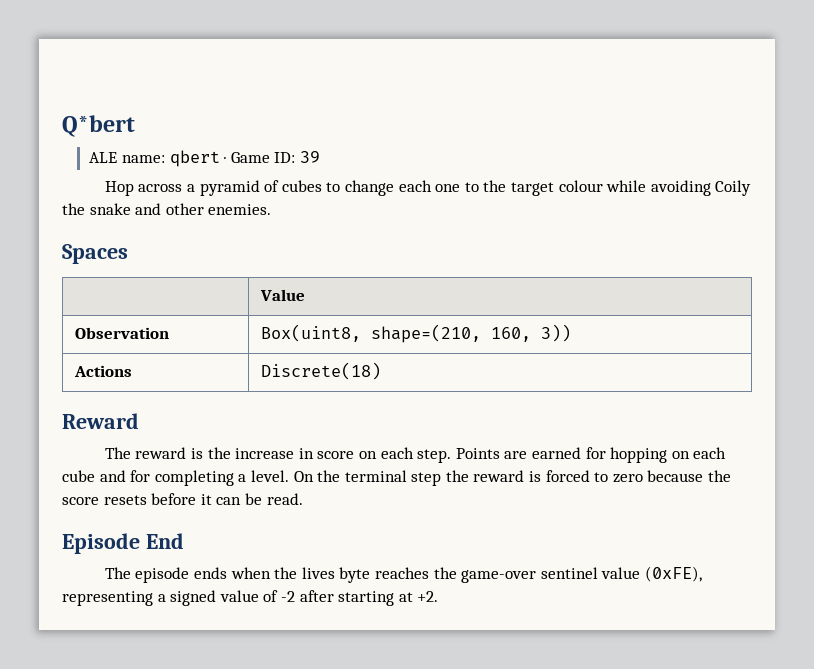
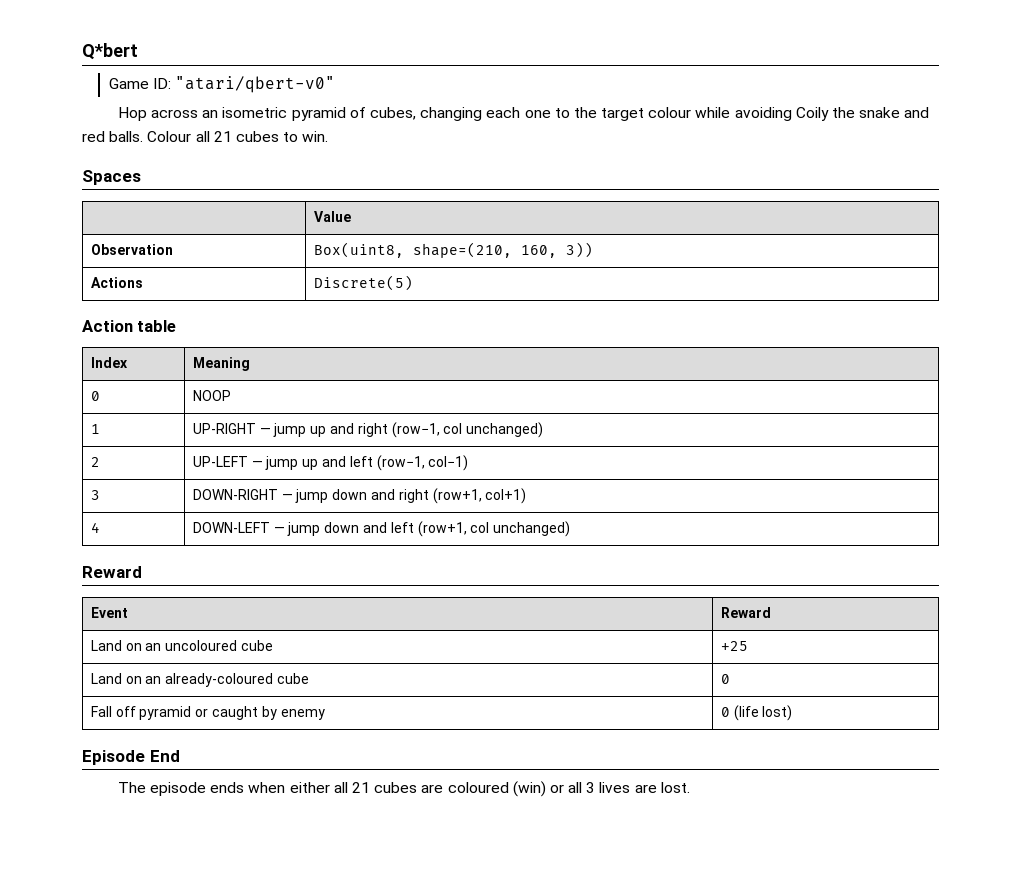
- ALE name: qbert · Game ID: 39
+ Game ID: "atari/qbert-v0"
- Hop across a pyramid of cubes to change each one to the target colour while avoiding Coily the snake and other enemies.
+ Hop across an isometric pyramid of cubes, changing each one to the target colour while avoiding Coily the snake and red balls. Colour all 21 cubes to win.
- Actions | Discrete(18)
+ Actions | Discrete(5)
+ Action table
+ Index | Meaning
+ 0 | NOOP
+ 1 | UP-RIGHT — jump up and right (row−1, col unchanged)
+ 2 | UP-LEFT — jump up and left (row−1, col−1)
+ 3 | DOWN-RIGHT — jump down and right (row+1, col+1)
+ 4 | DOWN-LEFT — jump down and left (row+1, col unchanged)
  Reward
- The reward is the increase in score on each step. Points are earned for hopping on each cube and for completing a level. On the terminal step the reward is forced to zero because the score resets before it can be read.
+ Event | Reward
+ Land on an uncoloured cube | +25
+ Land on an already-coloured cube | 0
+ Fall off pyramid or caught by enemy | 0 (life lost)
- The episode ends when the lives byte reaches the game-over sentinel value (0xFE), representing a signed value of -2 after starting at +2.
+ The episode ends when either all 21 cubes are coloured (win) or all 3 lives are lost.

